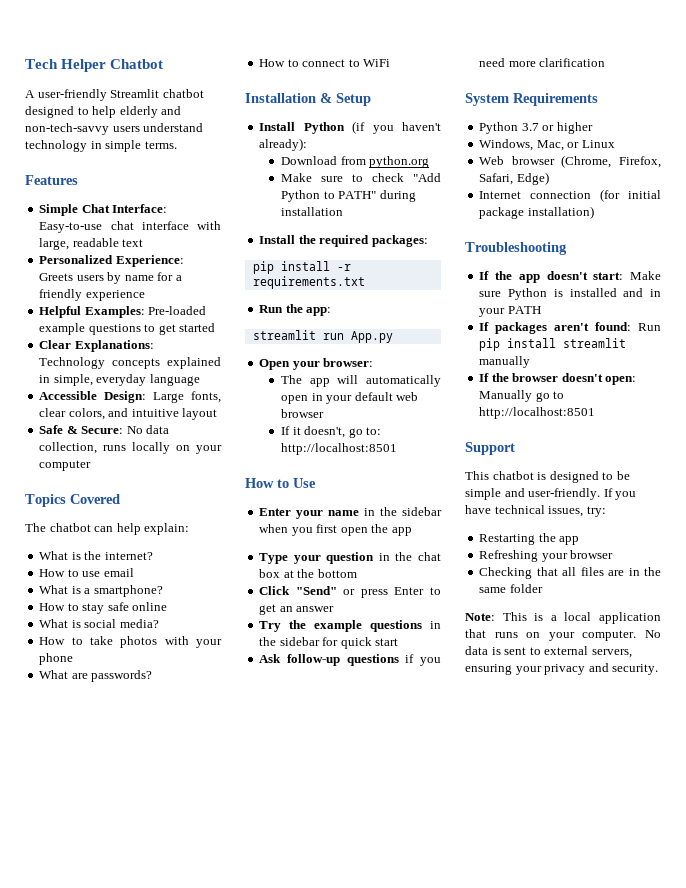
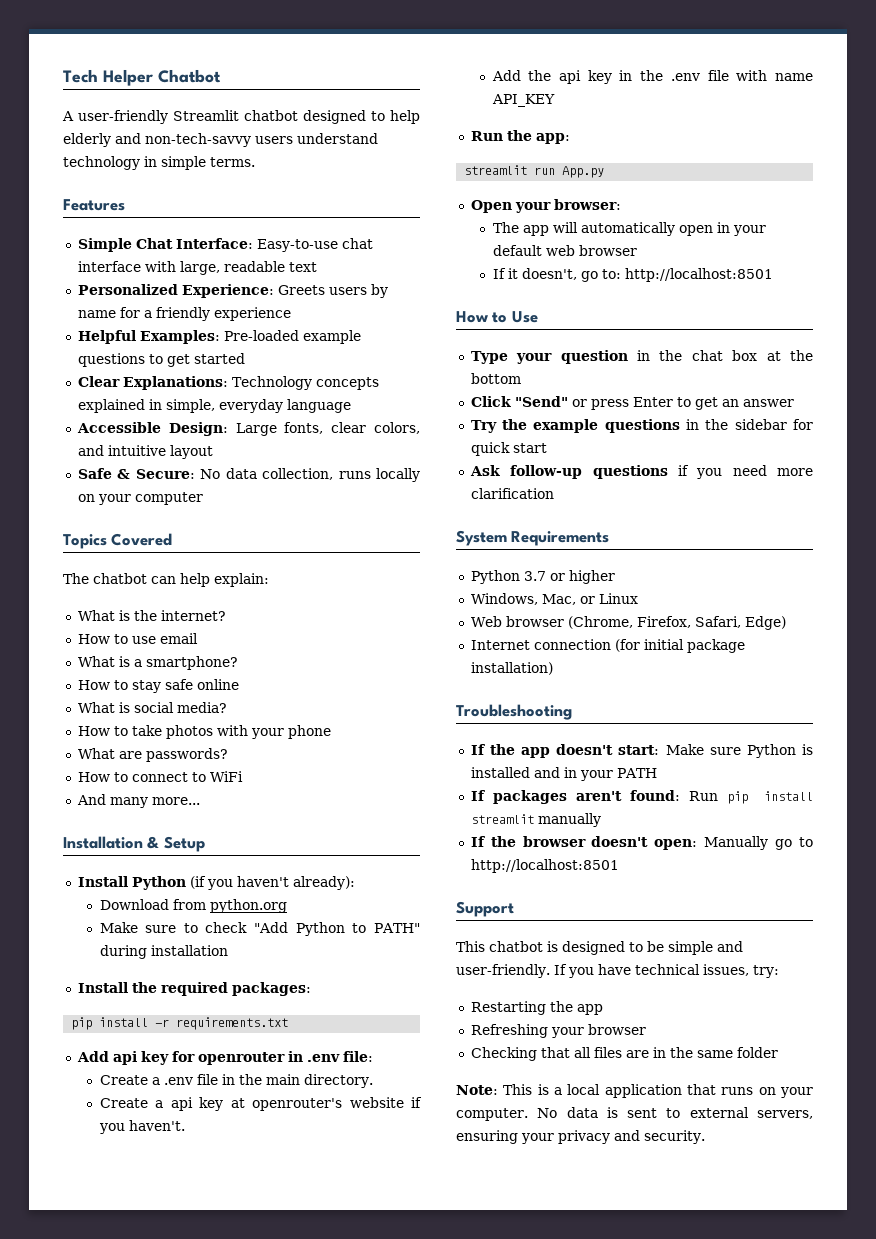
+ And many more...
+ Add api key for openrouter in .env file:
+ Create a .env file in the main directory.
+ Create a api key at openrouter's website if you haven't.
+ Add the api key in the .env file with name API_KEY
- Enter your name in the sidebar when you first open the app

